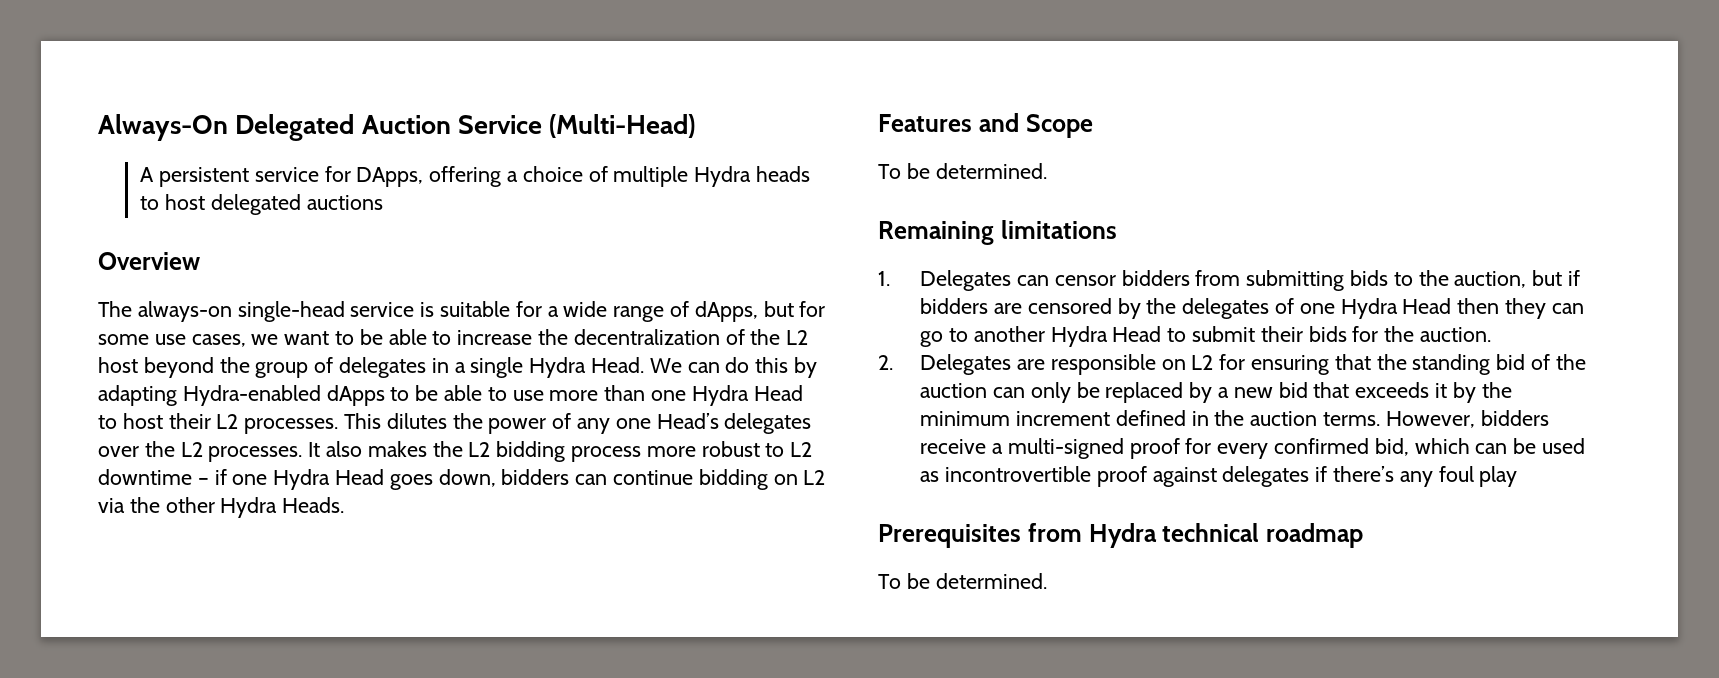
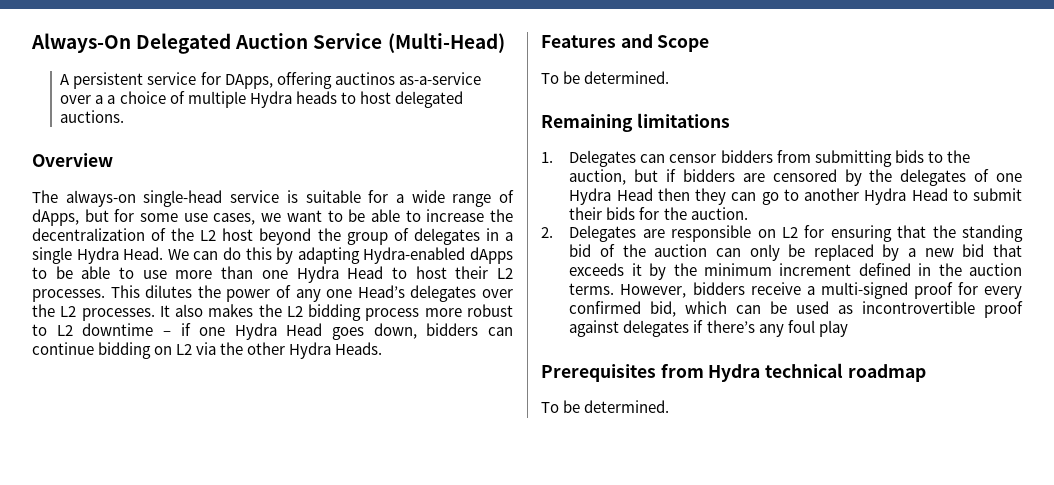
- A persistent service for DApps, offering a choice of multiple Hydra heads to host delegated auctions
+ A persistent service for DApps, offering auctinos as-a-service over a a choice of multiple Hydra heads to host delegated auctions.

